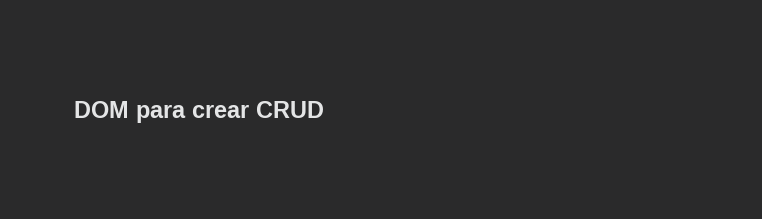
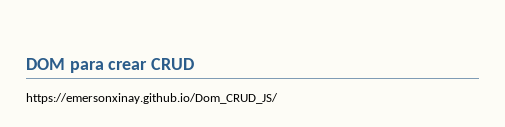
+ https://emersonxinay.github.io/Dom_CRUD_JS/

